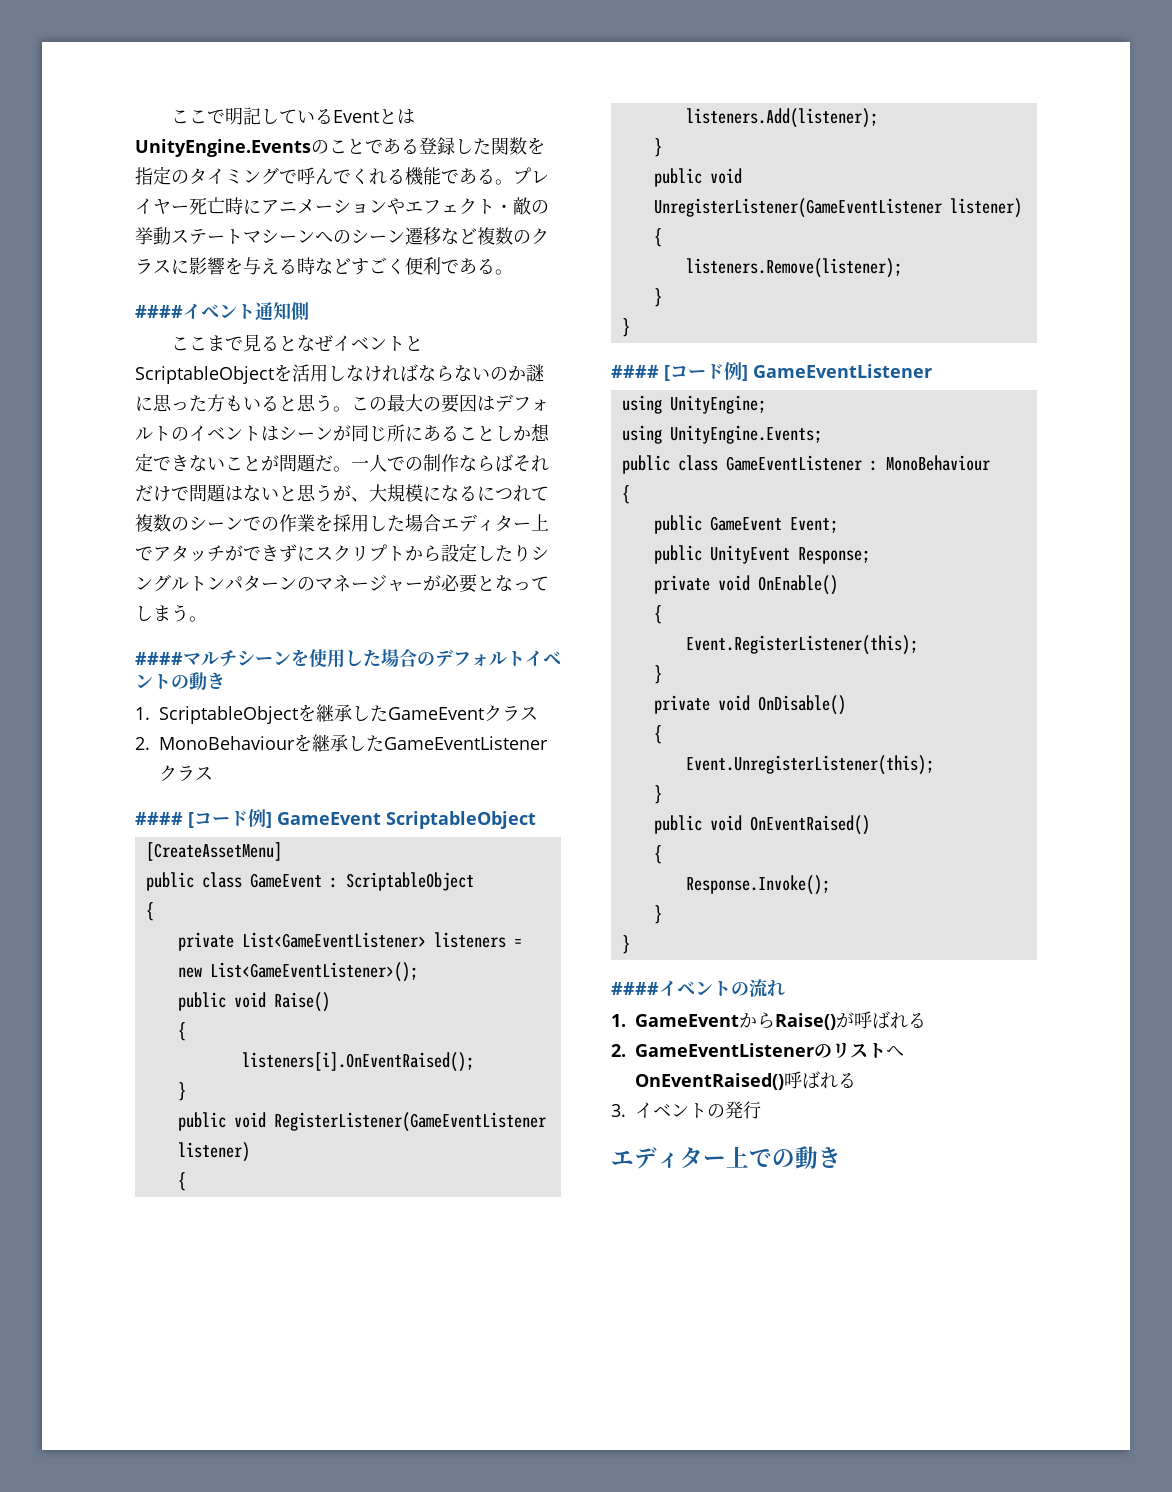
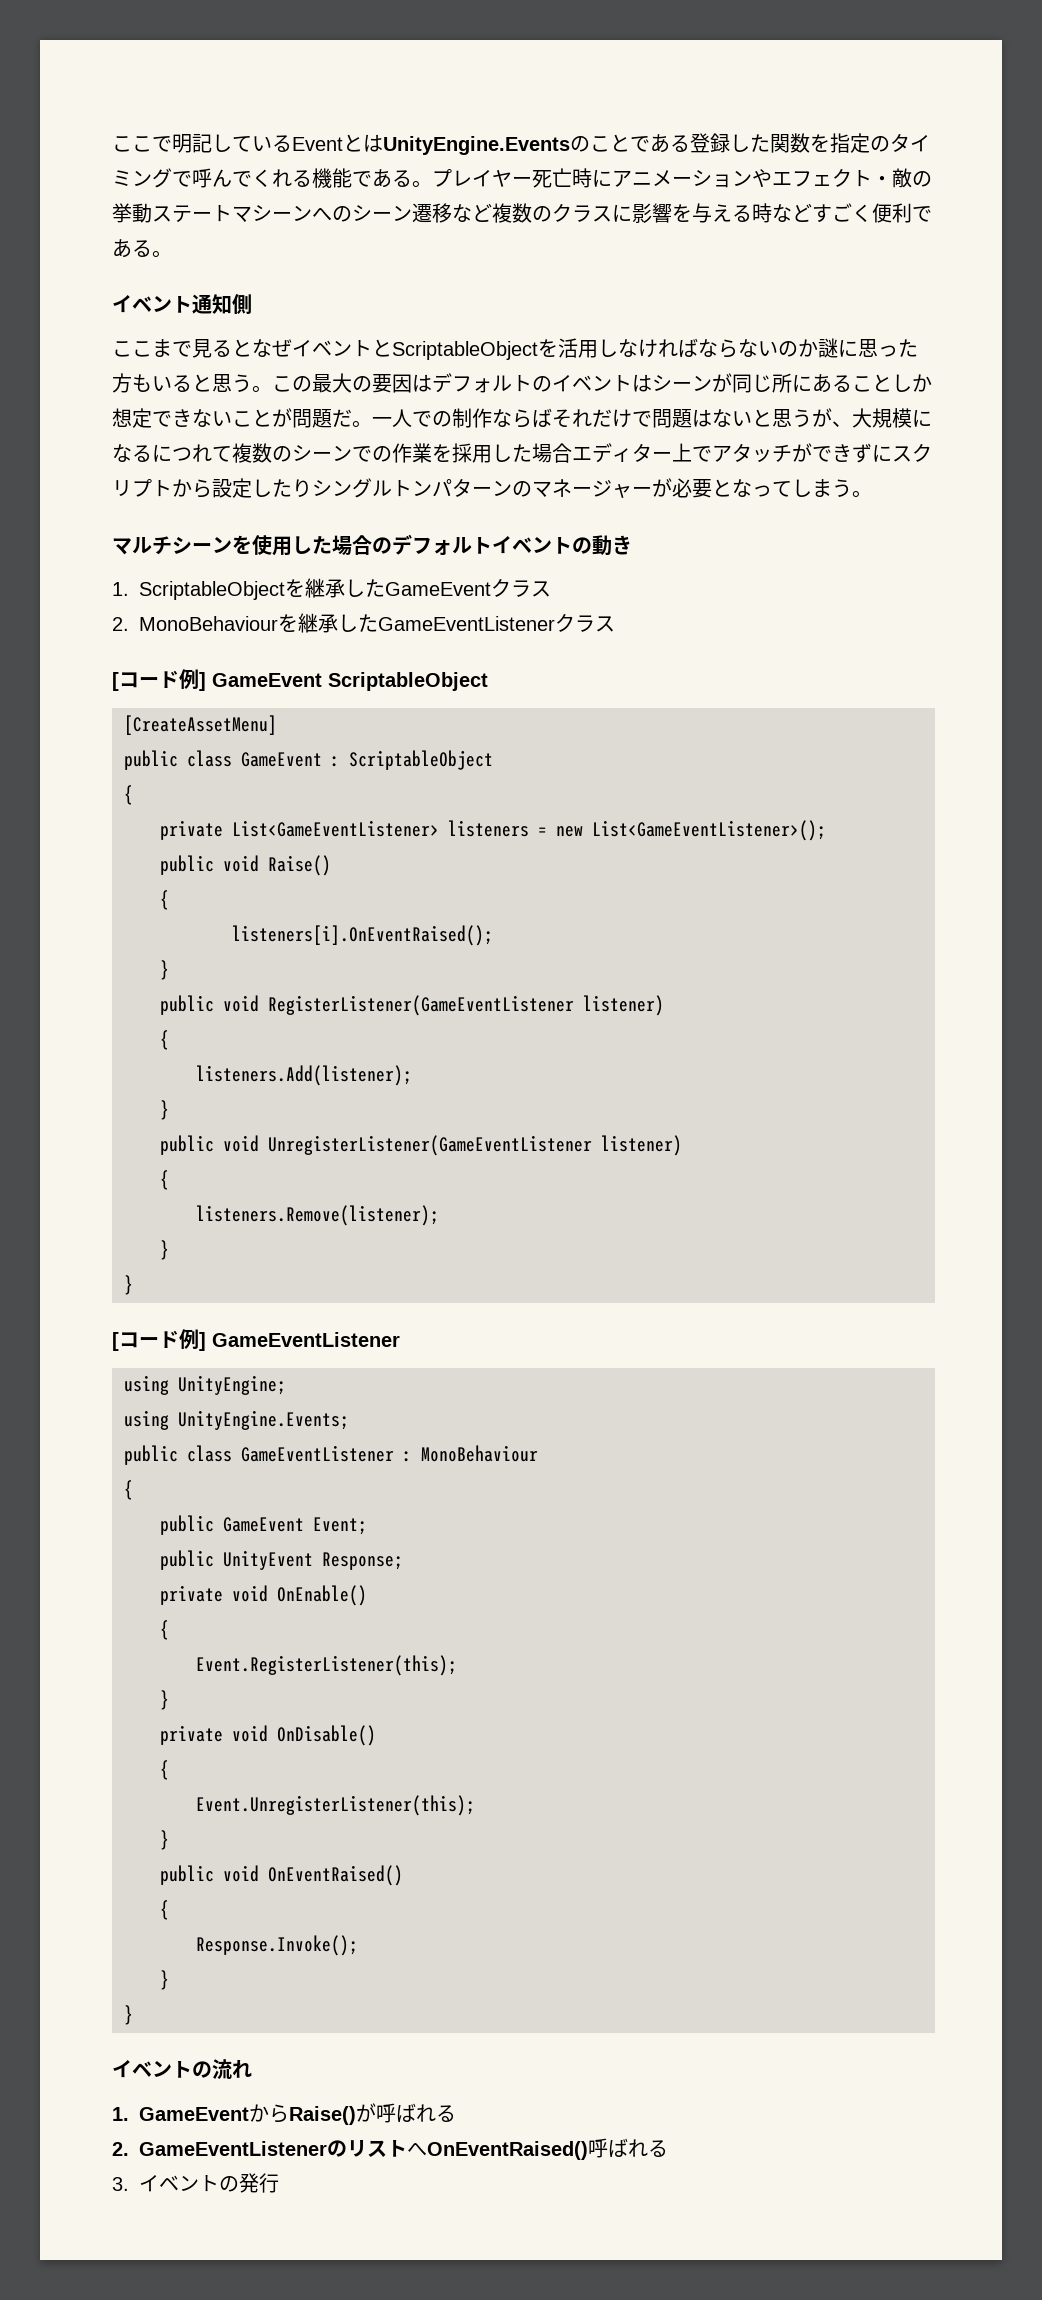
- ####イベント通知側
+ イベント通知側
- ####マルチシーンを使用した場合のデフォルトイベントの動き
+ マルチシーンを使用した場合のデフォルトイベントの動き
- #### [コード例] GameEvent ScriptableObject
+ [コード例] GameEvent ScriptableObject
- #### [コード例] GameEventListener
+ [コード例] GameEventListener
- ####イベントの流れ
+ イベントの流れ
- エディター上での動き

